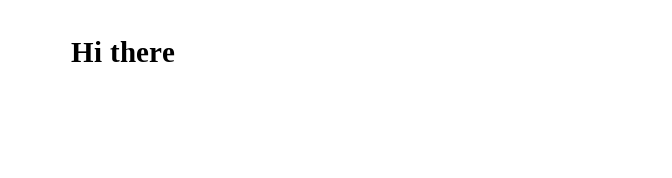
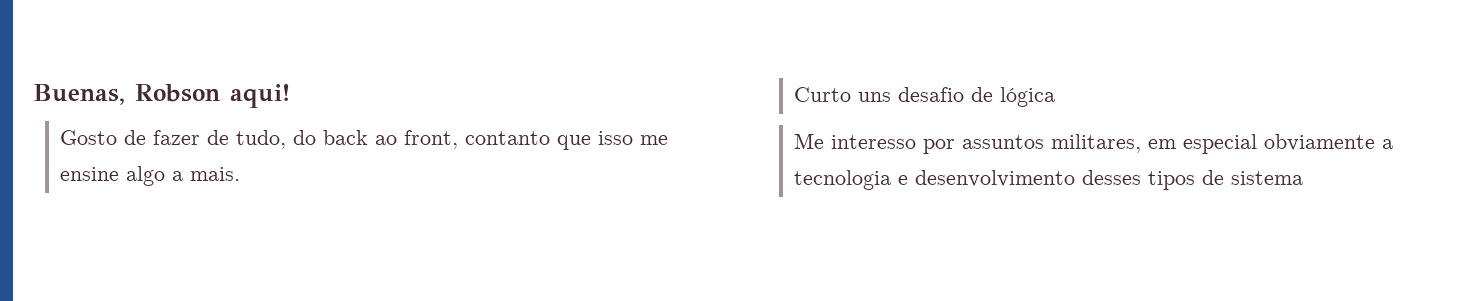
- Hi there
+ Buenas, Robson aqui!
+ Gosto de fazer de tudo, do back ao front, contanto que isso me ensine algo a mais.
+ Curto uns desafio de lógica
+ Me interesso por assuntos militares, em especial obviamente a tecnologia e desenvolvimento desses tipos de sistema

